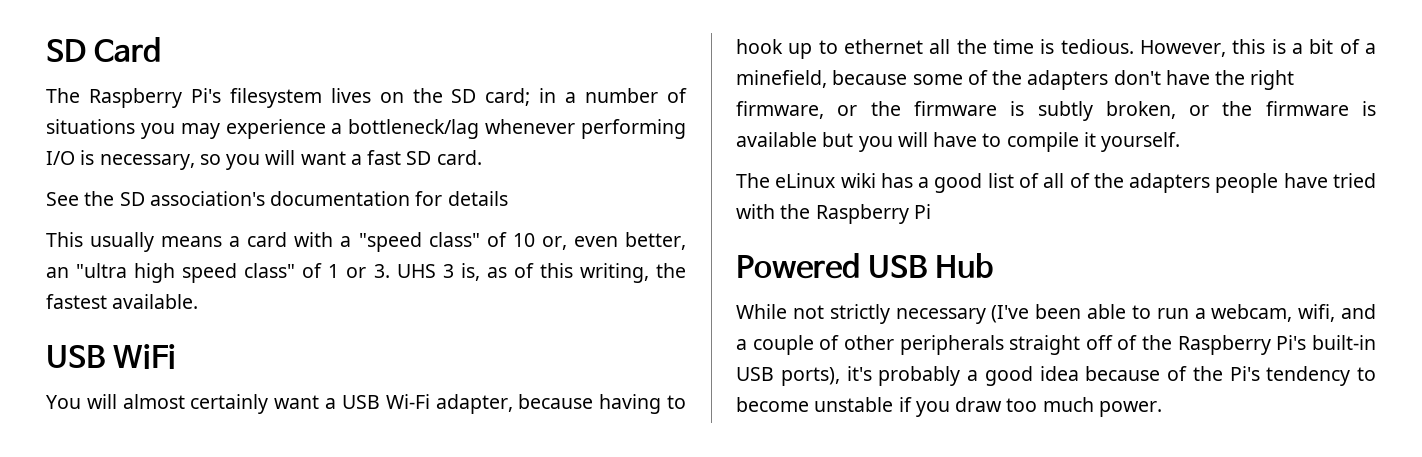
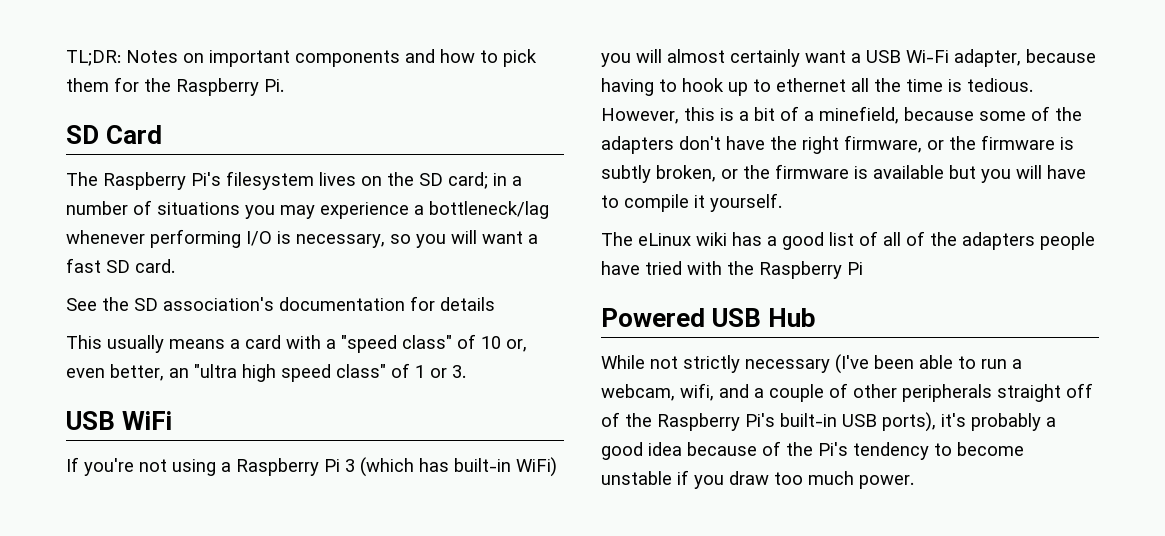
+ TL;DR: Notes on important components and how to pick them for the Raspberry Pi.
- This usually means a card with a "speed class" of 10 or, even better, an "ultra high speed class" of 1 or 3. UHS 3 is, as of this writing, the fastest available.
+ This usually means a card with a "speed class" of 10 or, even better, an "ultra high speed class" of 1 or 3.
  USB WiFi
- You will almost certainly want a USB Wi-Fi adapter, because having to hook up to ethernet all the time is tedious.
+ If you're not using a Raspberry Pi 3 (which has built-in WiFi) you will almost certainly want a USB Wi-Fi adapter, because having to hook up to ethernet all the time is tedious.

